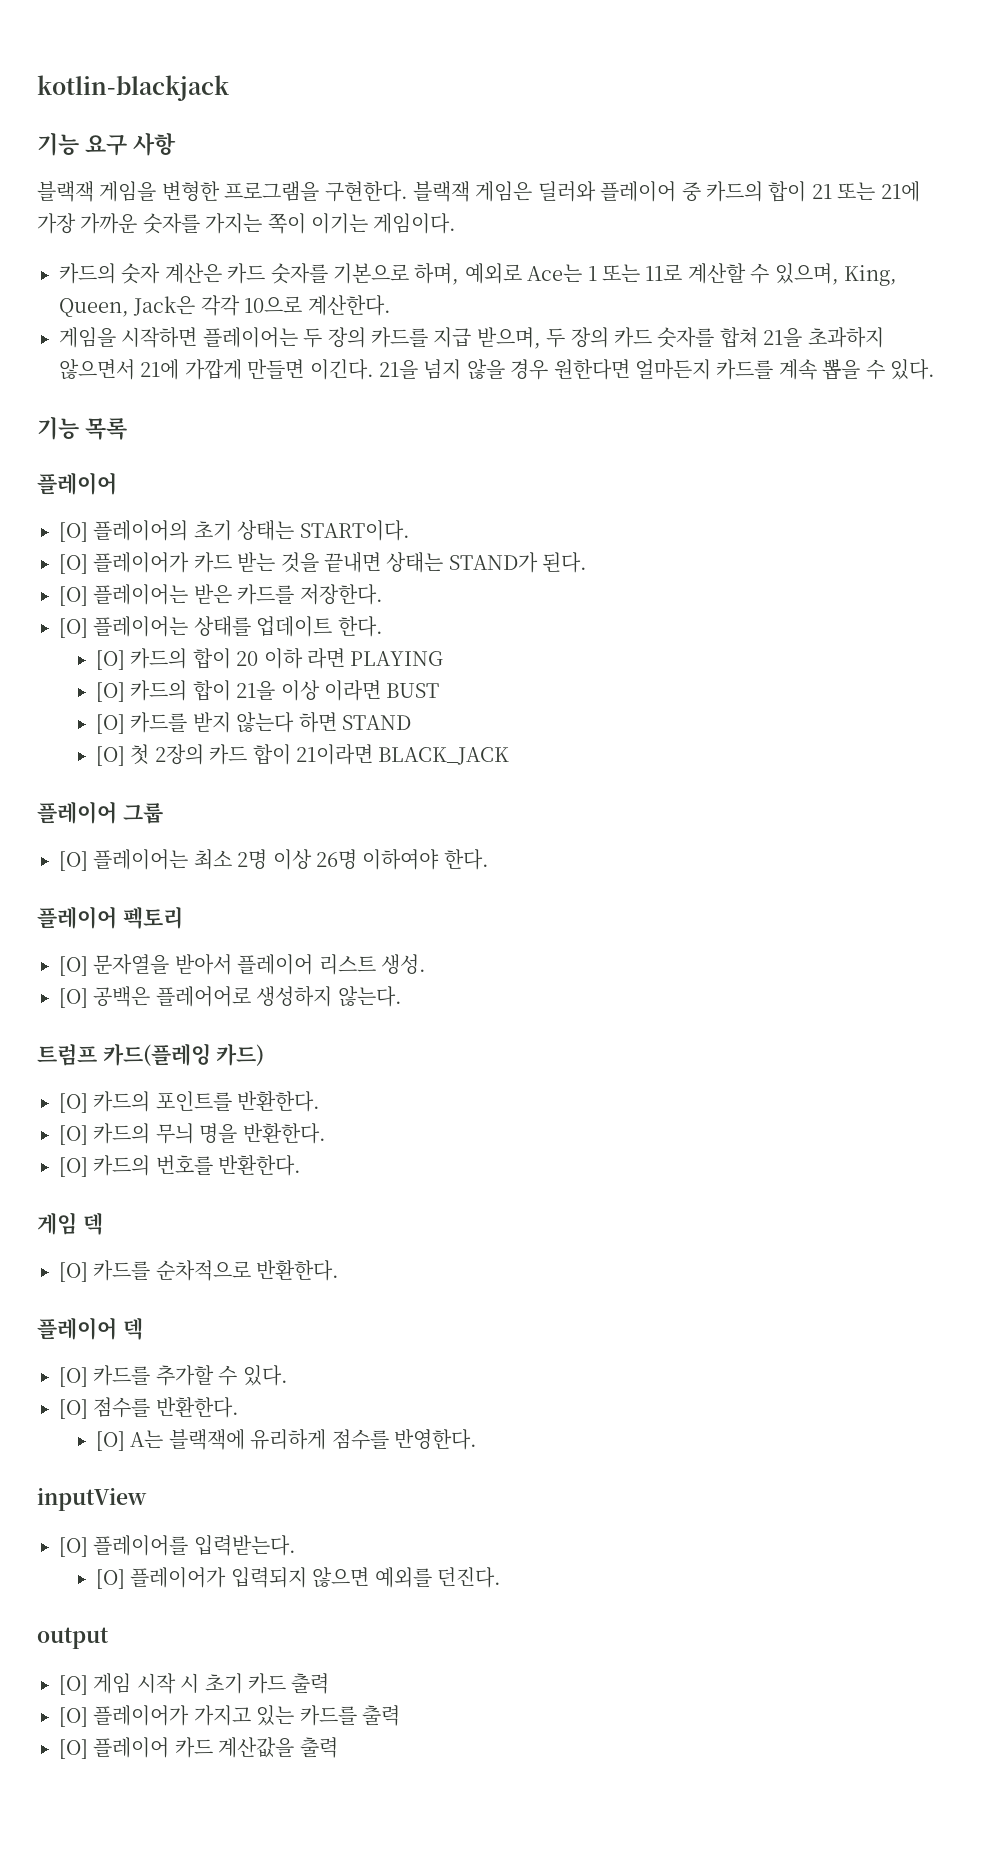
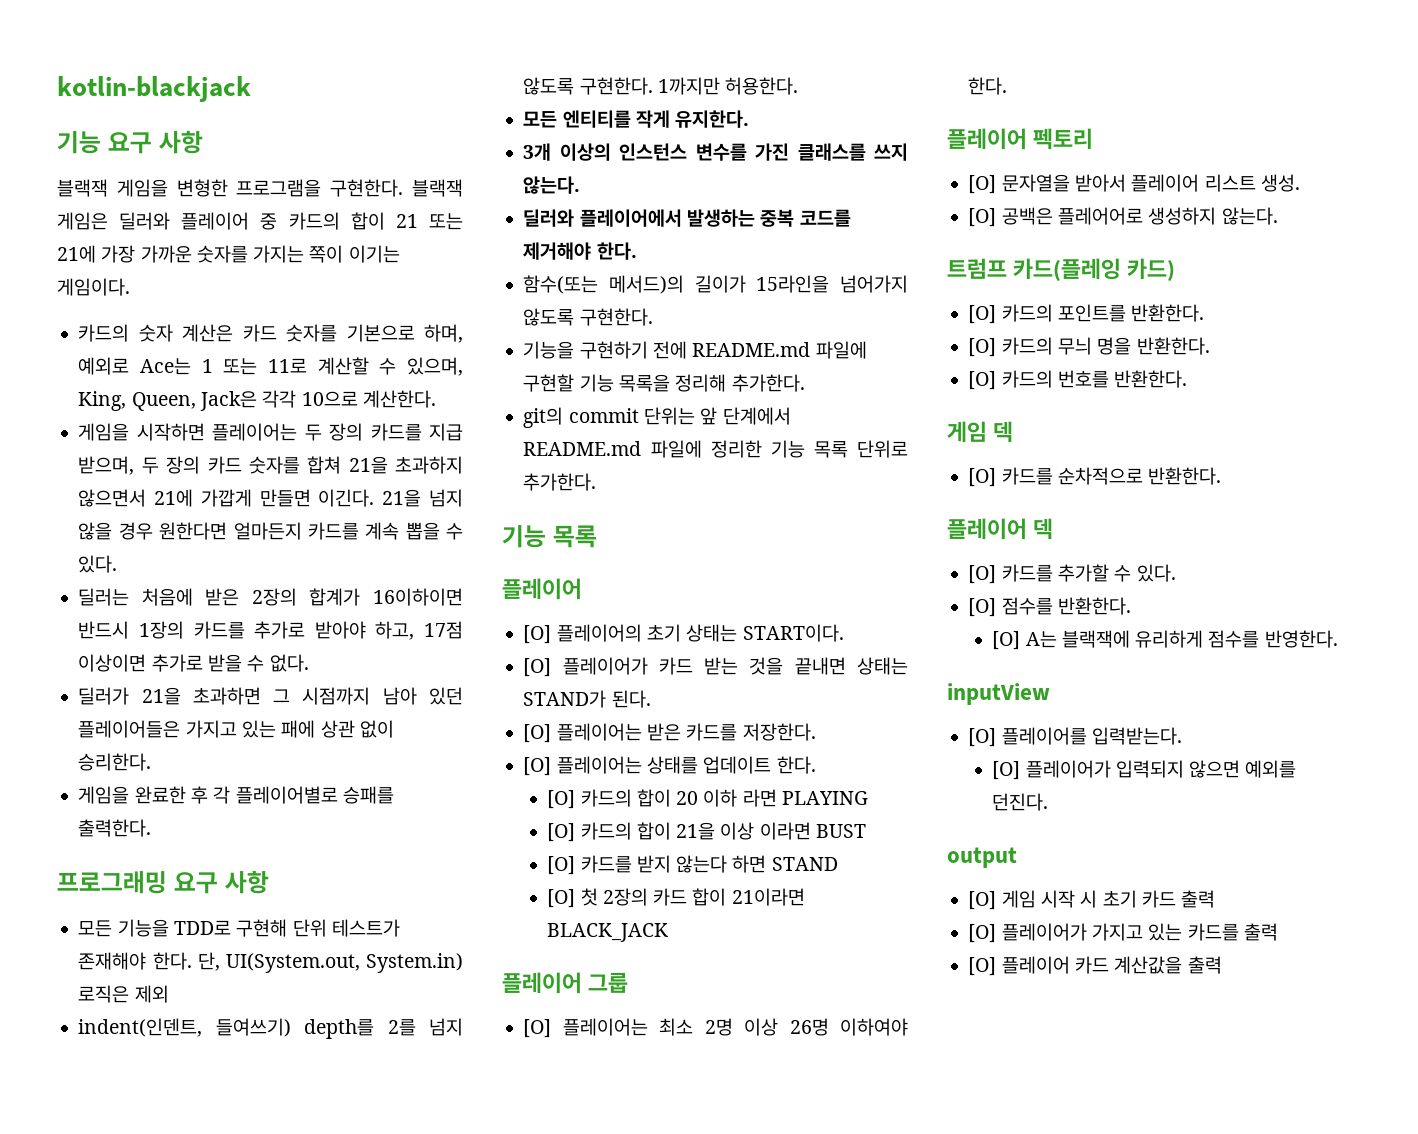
+ 딜러는 처음에 받은 2장의 합계가 16이하이면 반드시 1장의 카드를 추가로 받아야 하고, 17점 이상이면 추가로 받을 수 없다.
+ 딜러가 21을 초과하면 그 시점까지 남아 있던 플레이어들은 가지고 있는 패에 상관 없이 승리한다.
+ 게임을 완료한 후 각 플레이어별로 승패를 출력한다.
+ 프로그래밍 요구 사항
+ 모든 기능을 TDD로 구현해 단위 테스트가 존재해야 한다. 단, UI(System.out, System.in) 로직은 제외
+ indent(인덴트, 들여쓰기) depth를 2를 넘지 않도록 구현한다. 1까지만 허용한다.
+ 모든 엔티티를 작게 유지한다.
+ 3개 이상의 인스턴스 변수를 가진 클래스를 쓰지 않는다.
+ 딜러와 플레이어에서 발생하는 중복 코드를 제거해야 한다.
+ 함수(또는 메서드)의 길이가 15라인을 넘어가지 않도록 구현한다.
+ 기능을 구현하기 전에 README.md 파일에 구현할 기능 목록을 정리해 추가한다.
+ git의 commit 단위는 앞 단계에서 README.md 파일에 정리한 기능 목록 단위로 추가한다.

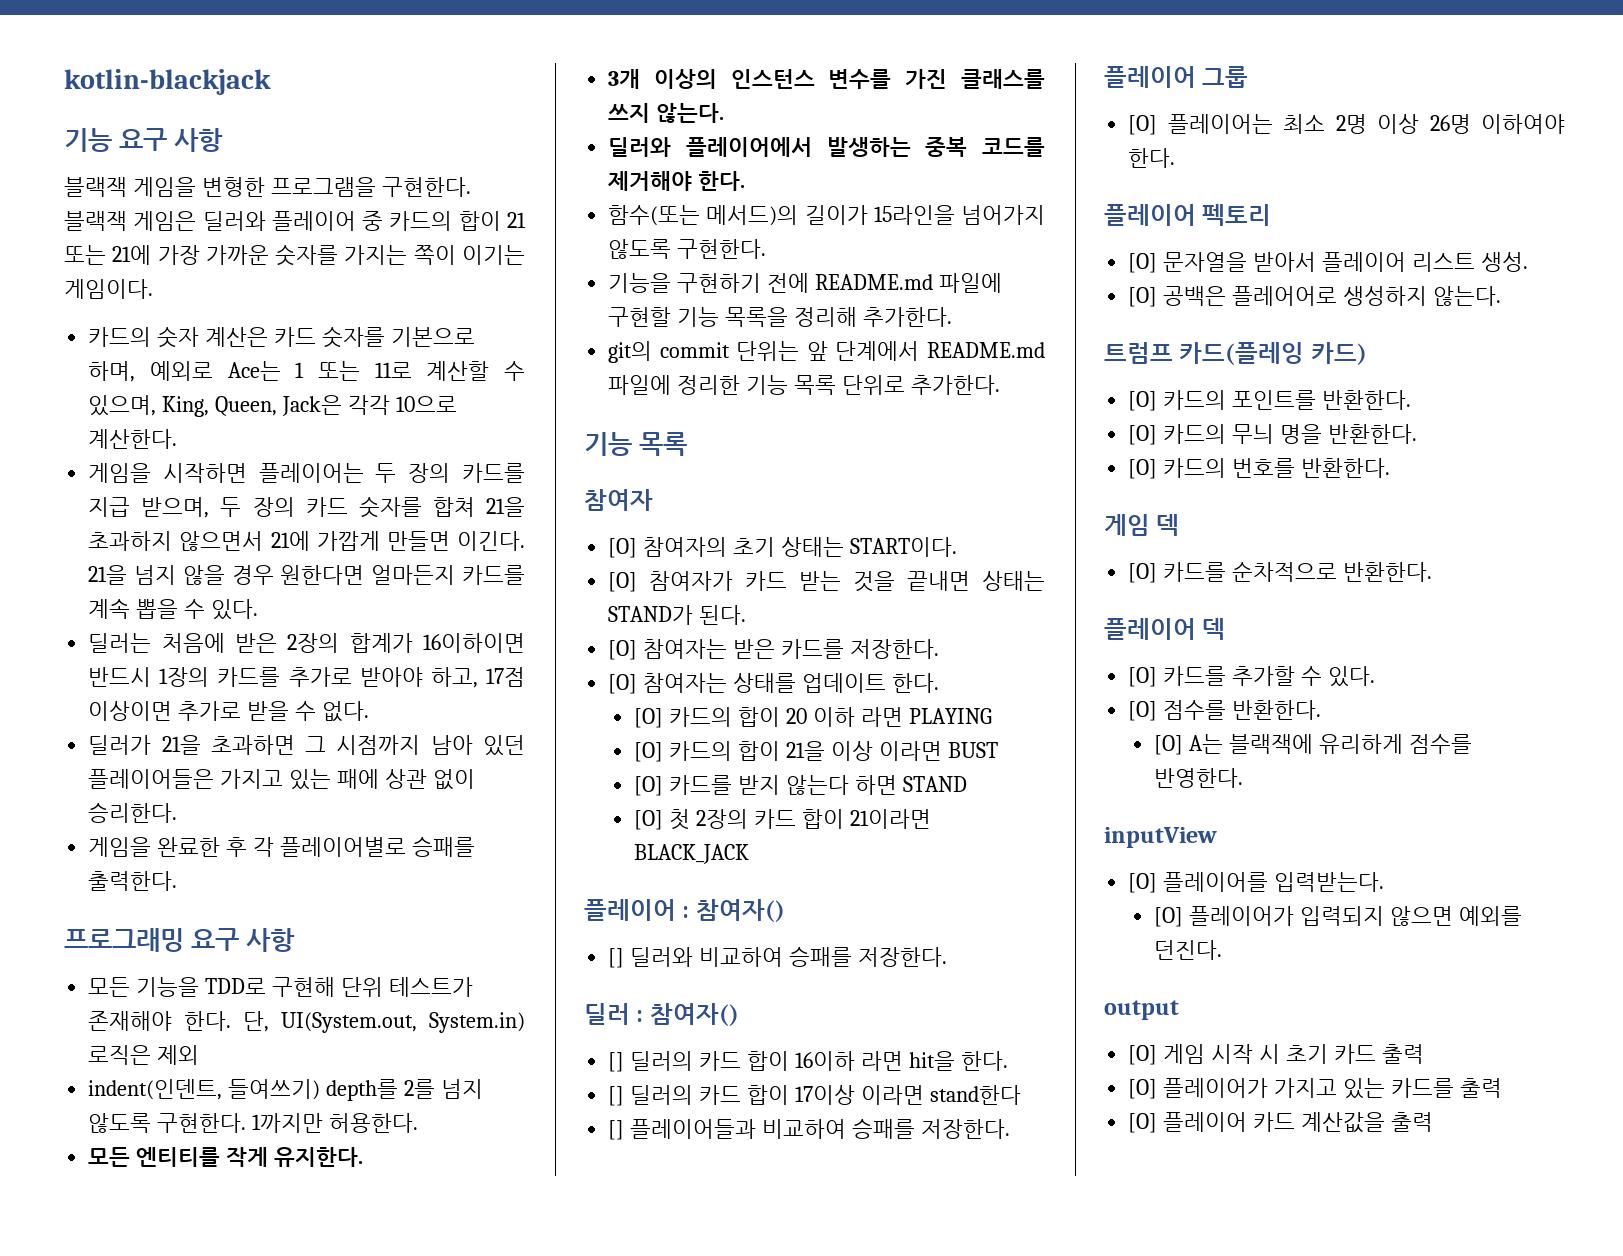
  git의 commit 단위는 앞 단계에서 README.md 파일에 정리한 기능 목록 단위로 추가한다.
  기능 목록
- 플레이어
- [O] 플레이어의 초기 상태는 START이다.
+ 참여자
+ [O] 참여자의 초기 상태는 START이다.
- [O] 플레이어가 카드 받는 것을 끝내면 상태는 STAND가 된다.
+ [O] 참여자가 카드 받는 것을 끝내면 상태는 STAND가 된다.
- [O] 플레이어는 받은 카드를 저장한다.
+ [O] 참여자는 받은 카드를 저장한다.
- [O] 플레이어는 상태를 업데이트 한다.
+ [O] 참여자는 상태를 업데이트 한다.
+ 플레이어 : 참여자()
+ [] 딜러와 비교하여 승패를 저장한다.
+ 딜러 : 참여자()
+ [] 딜러의 카드 합이 16이하 라면 hit을 한다.
+ [] 딜러의 카드 합이 17이상 이라면 stand한다
+ [] 플레이어들과 비교하여 승패를 저장한다.

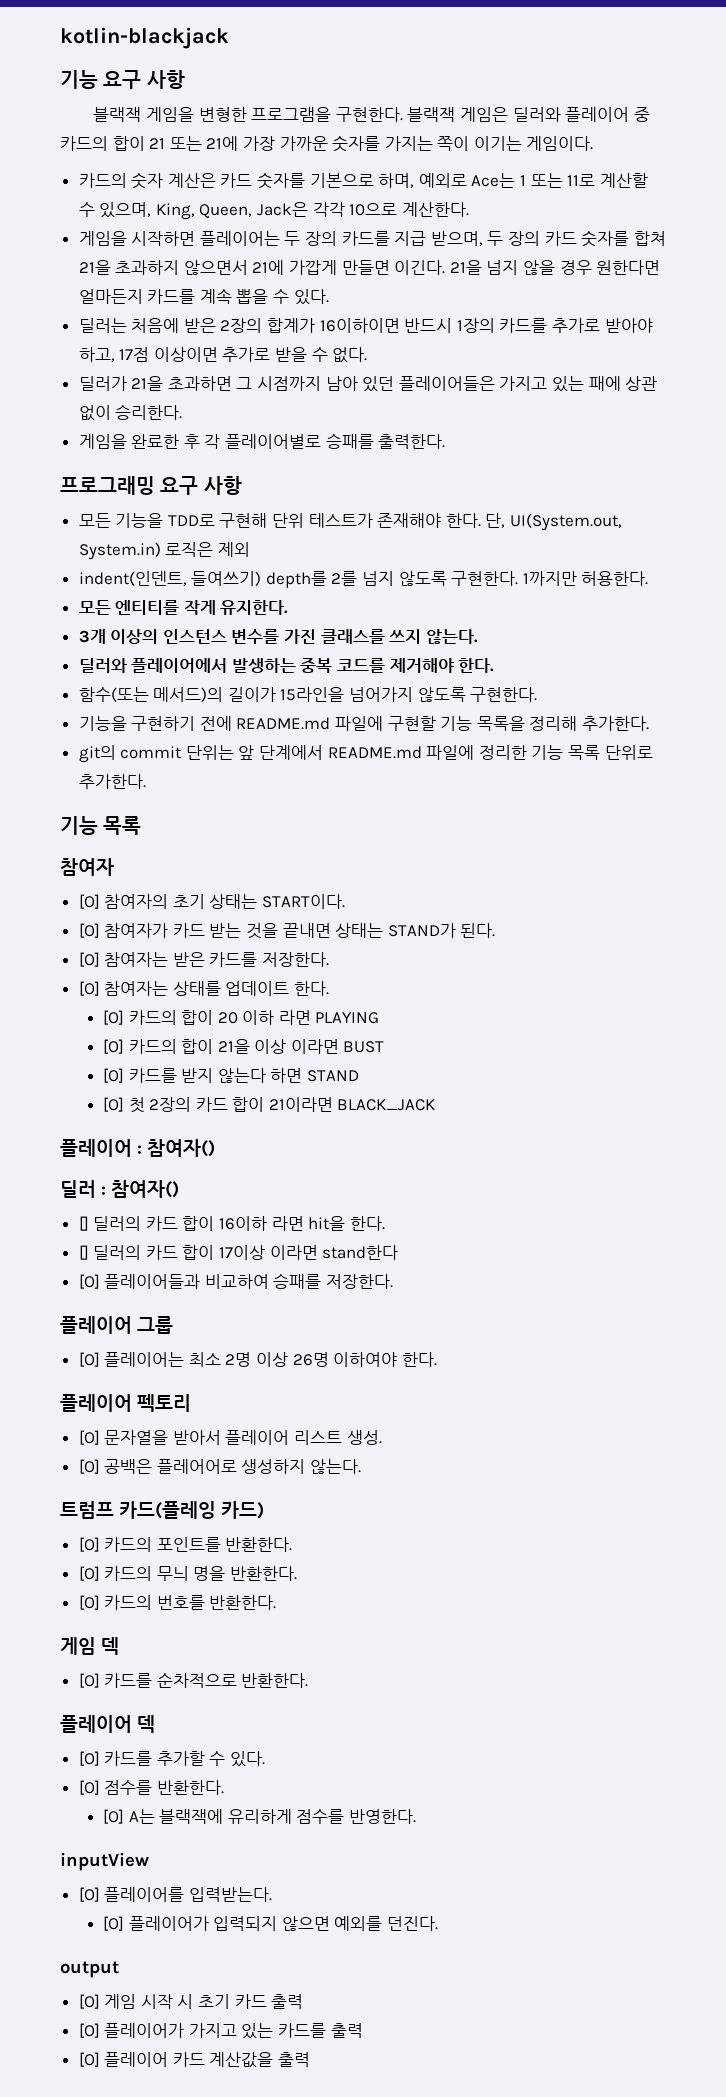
- [] 딜러와 비교하여 승패를 저장한다.
- [] 플레이어들과 비교하여 승패를 저장한다.
+ [O] 플레이어들과 비교하여 승패를 저장한다.

